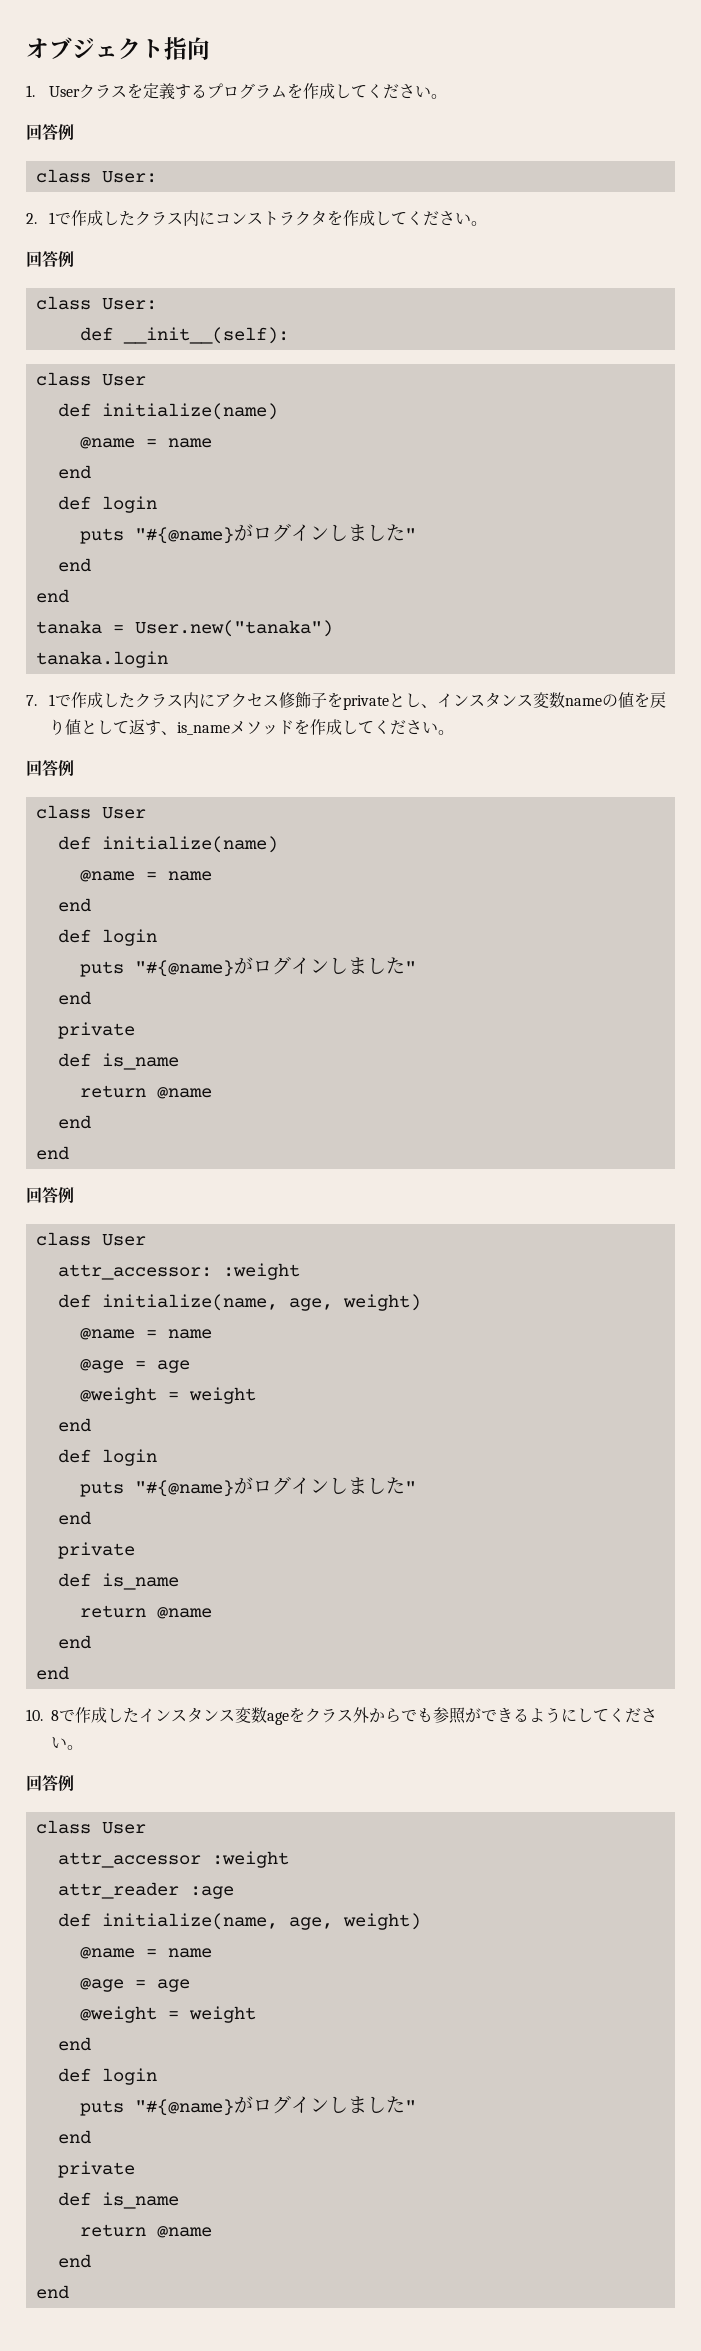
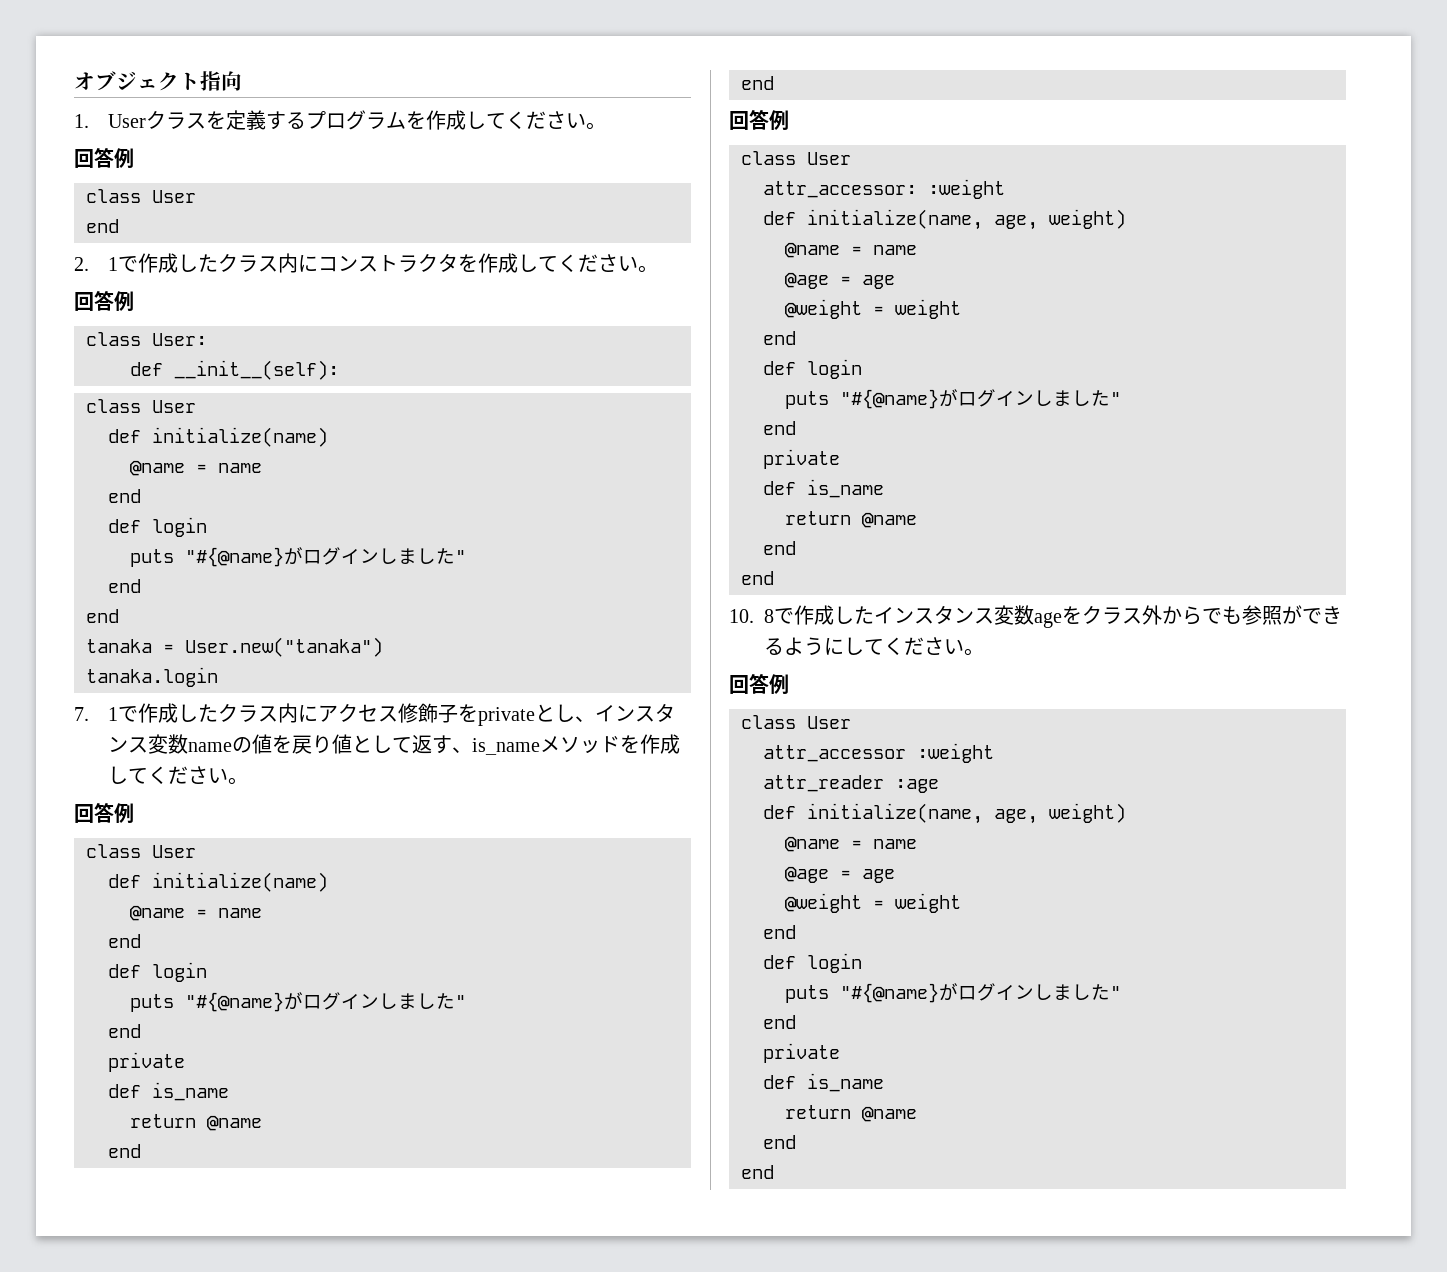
  1. Userクラスを定義するプログラムを作成してください。
  回答例
- class User:
+ class User
+ end

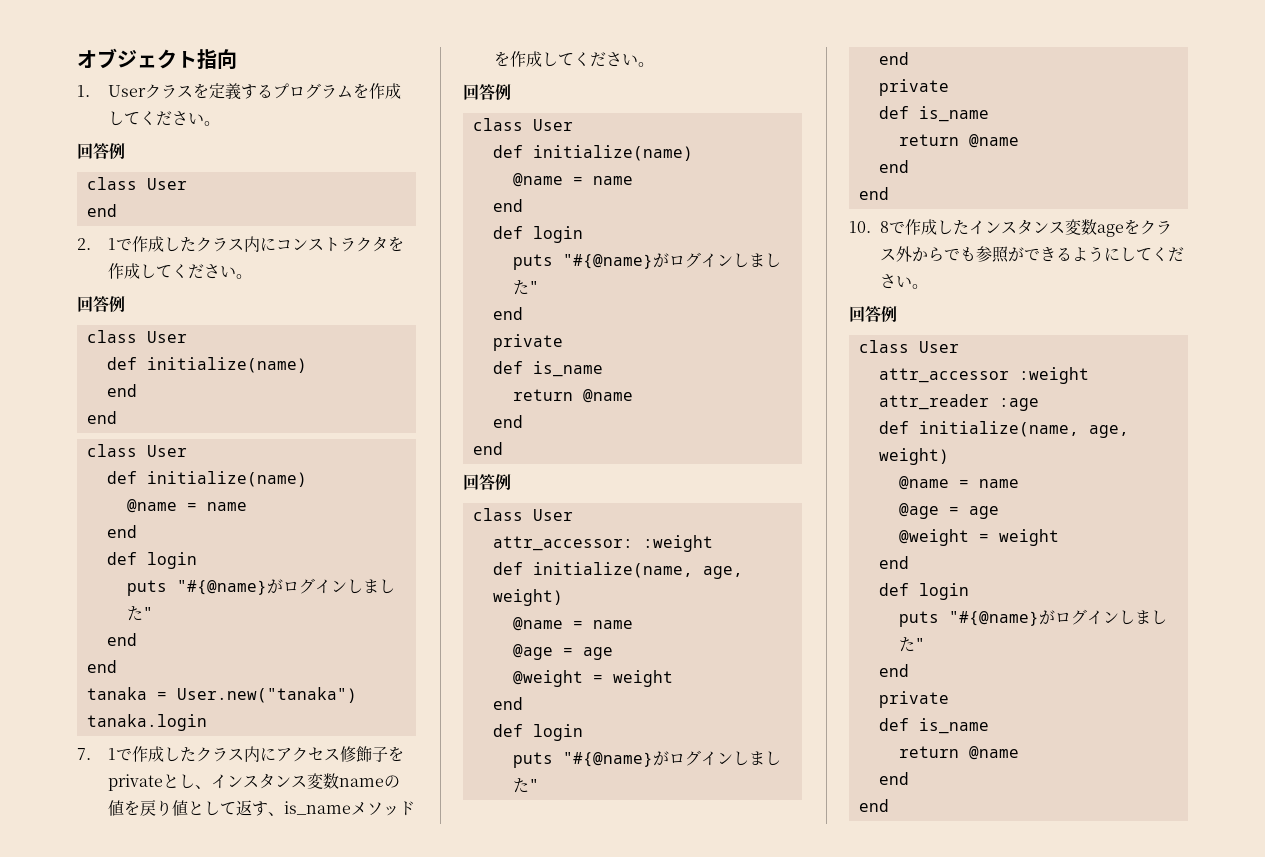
  2. 1で作成したクラス内にコンストラクタを作成してください。
  回答例
- class User:
- def __init__(self):
+ class User
+ def initialize(name)
+ end
+ end

